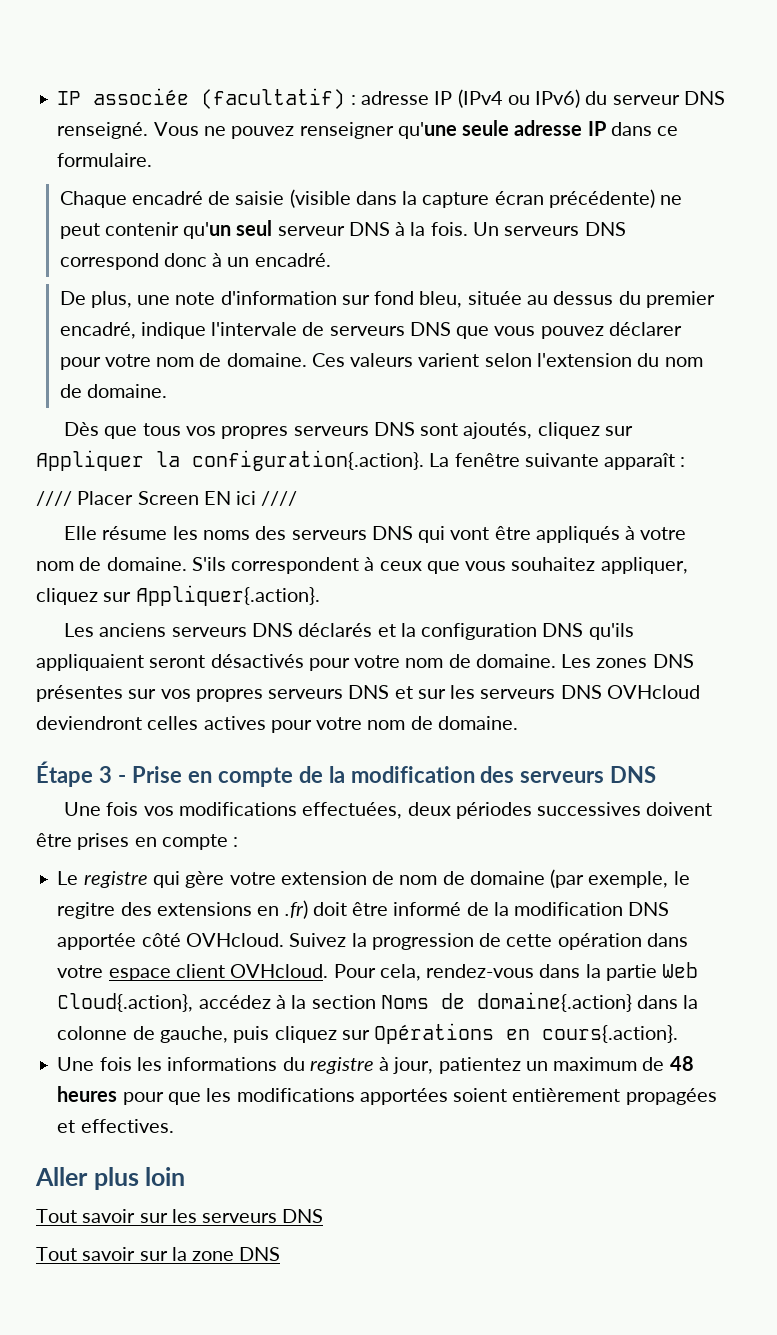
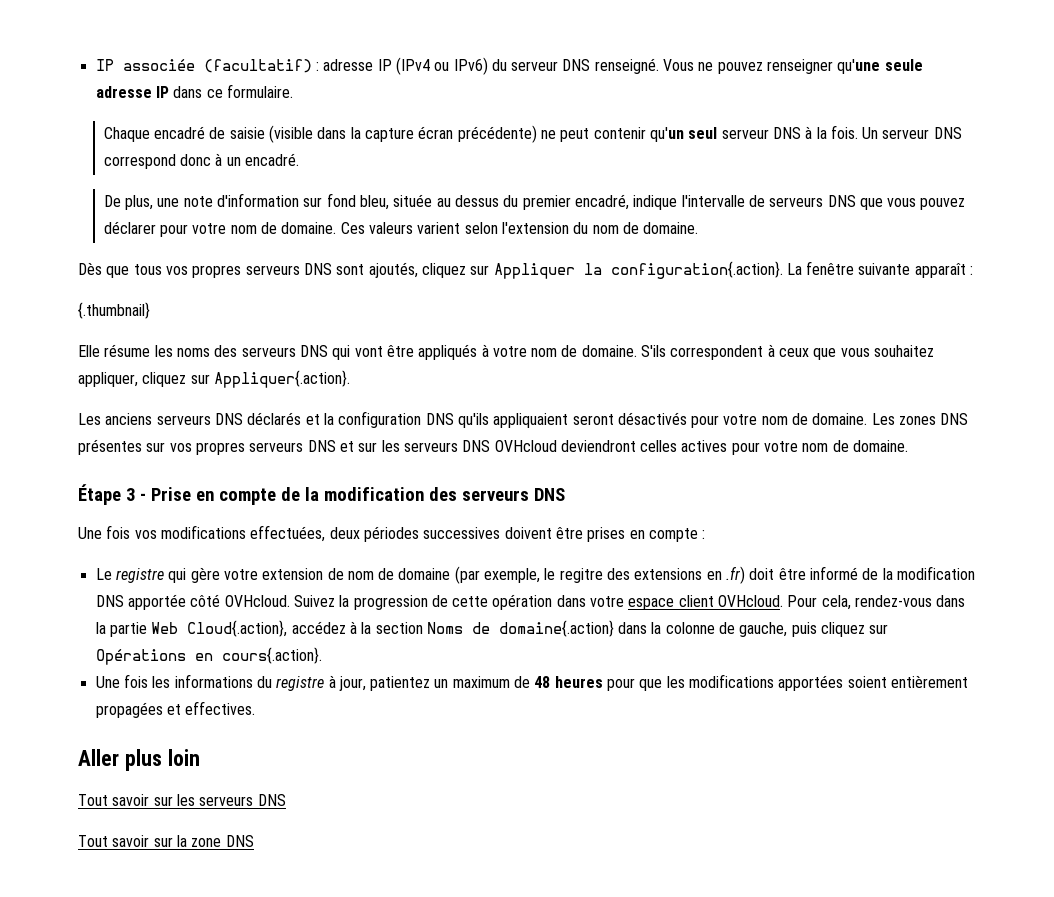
- Un serveurs DNS correspond donc à un encadré.
+ Un serveur DNS correspond donc à un encadré.
- De plus, une note d'information sur fond bleu, située au dessus du premier encadré, indique l'intervale de serveurs DNS que vous pouvez déclarer pour votre nom de domaine.
+ De plus, une note d'information sur fond bleu, située au dessus du premier encadré, indique l'intervalle de serveurs DNS que vous pouvez déclarer pour votre nom de domaine.
- //// Placer Screen EN ici ////
+ {.thumbnail}

